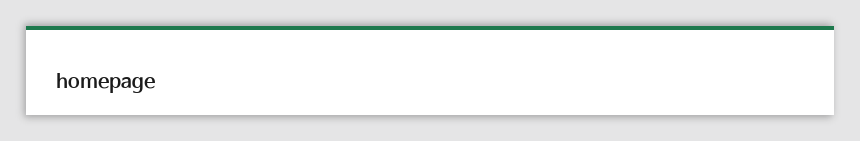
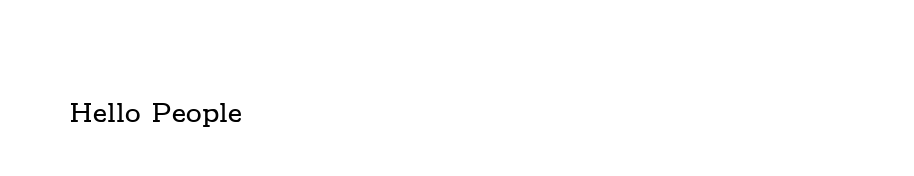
- homepage
+ Hello People

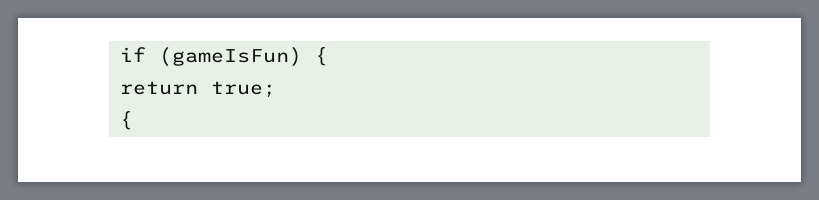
- Hello People
+ if (gameIsFun) {
+ return true;
+ {

